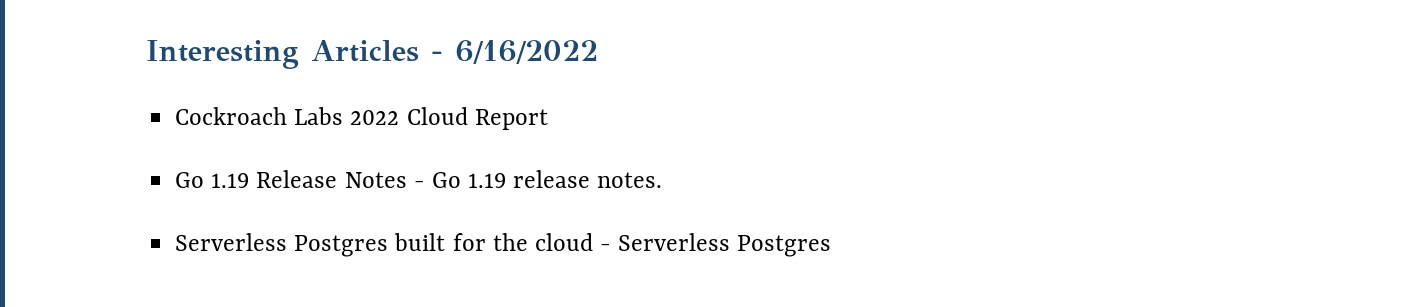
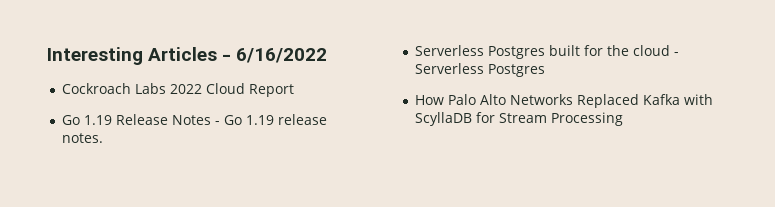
+ How Palo Alto Networks Replaced Kafka with ScyllaDB for Stream Processing

